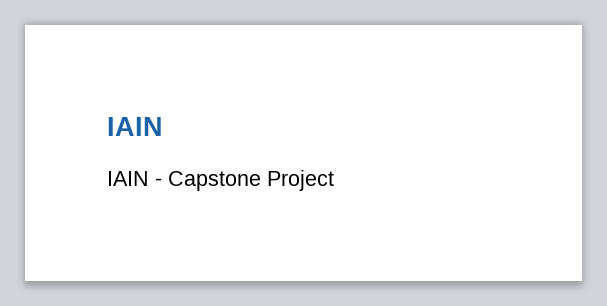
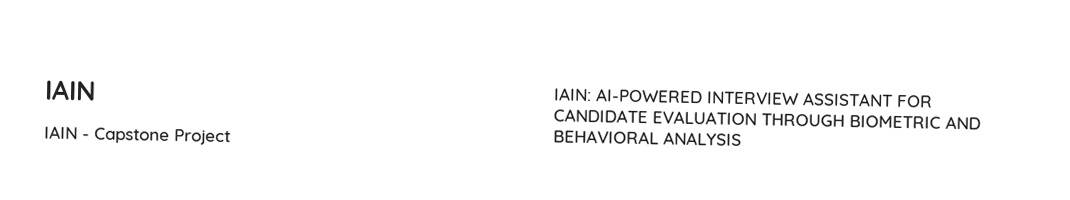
+ IAIN: AI-POWERED INTERVIEW ASSISTANT FOR CANDIDATE EVALUATION THROUGH BIOMETRIC AND BEHAVIORAL ANALYSIS

